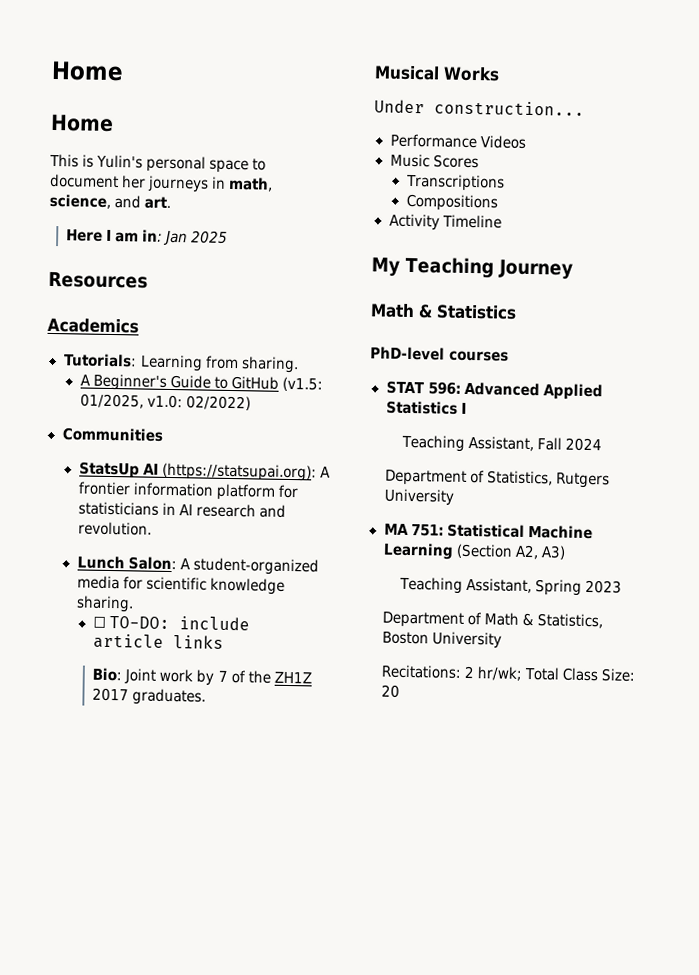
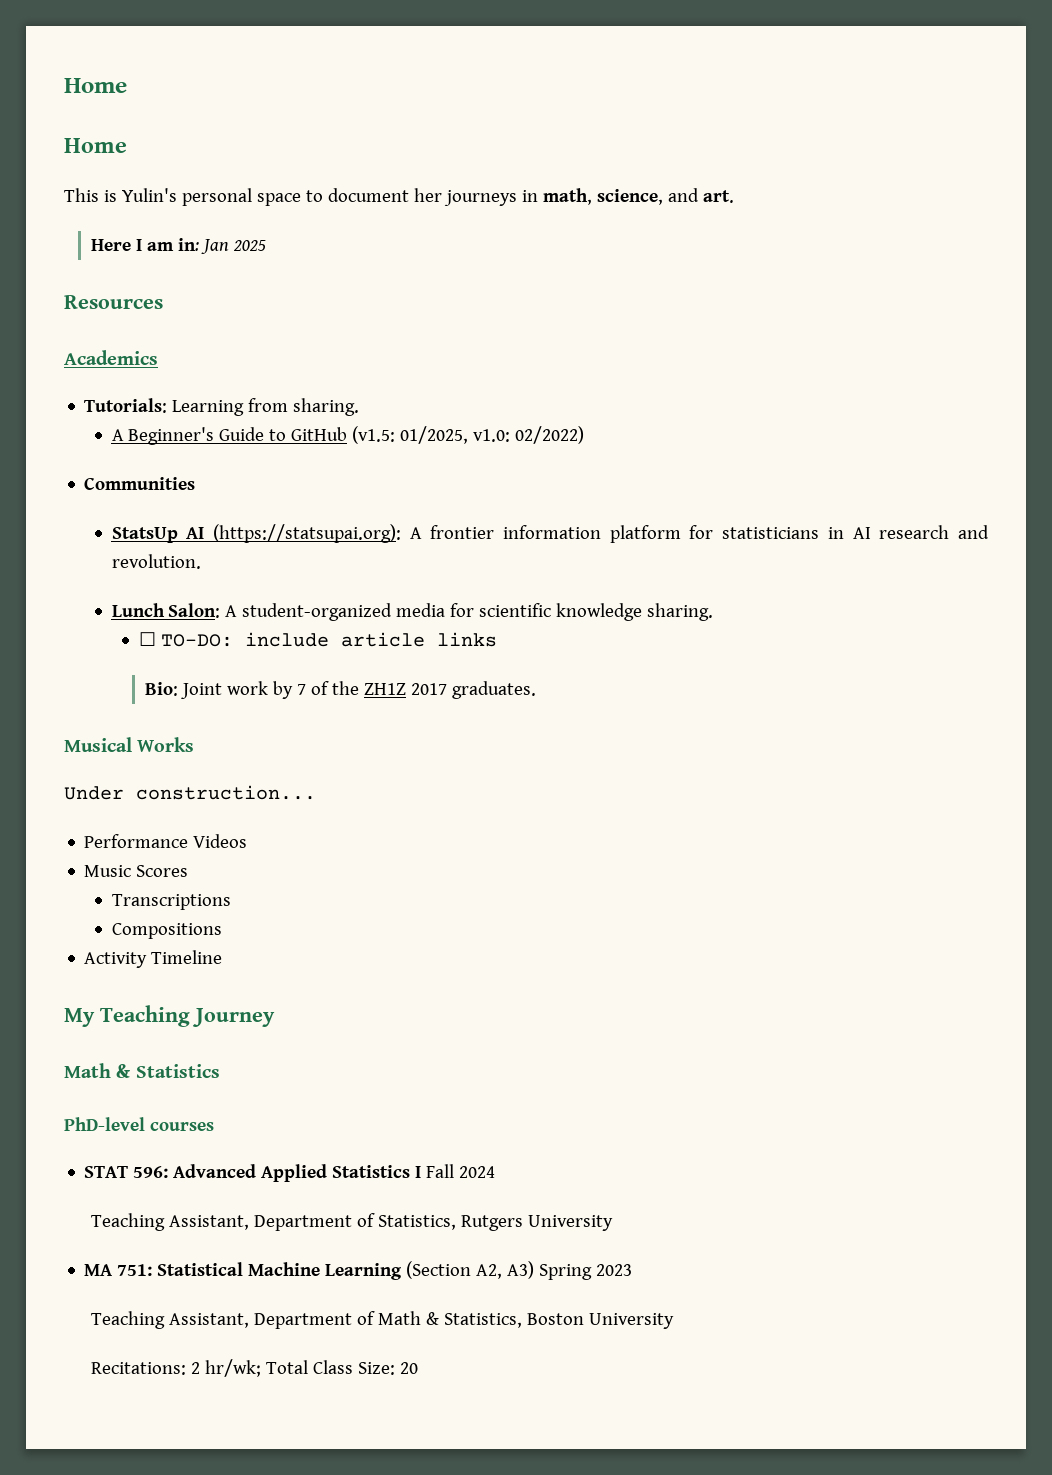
- STAT 596: Advanced Applied Statistics I
- Teaching Assistant, Fall 2024
- Department of Statistics, Rutgers University
+ STAT 596: Advanced Applied Statistics I Fall 2024
+ Teaching Assistant, Department of Statistics, Rutgers University
- MA 751: Statistical Machine Learning (Section A2, A3)
- Teaching Assistant, Spring 2023
- Department of Math & Statistics, Boston University
+ MA 751: Statistical Machine Learning (Section A2, A3) Spring 2023
+ Teaching Assistant, Department of Math & Statistics, Boston University

